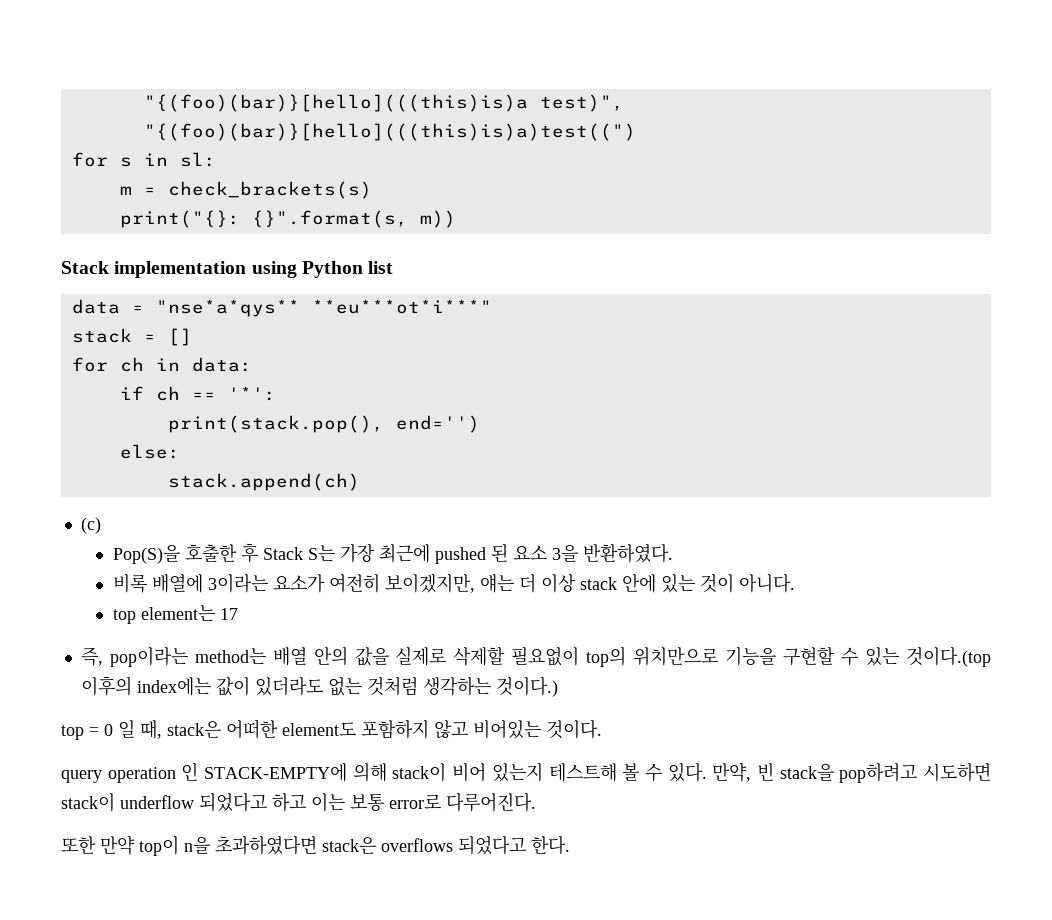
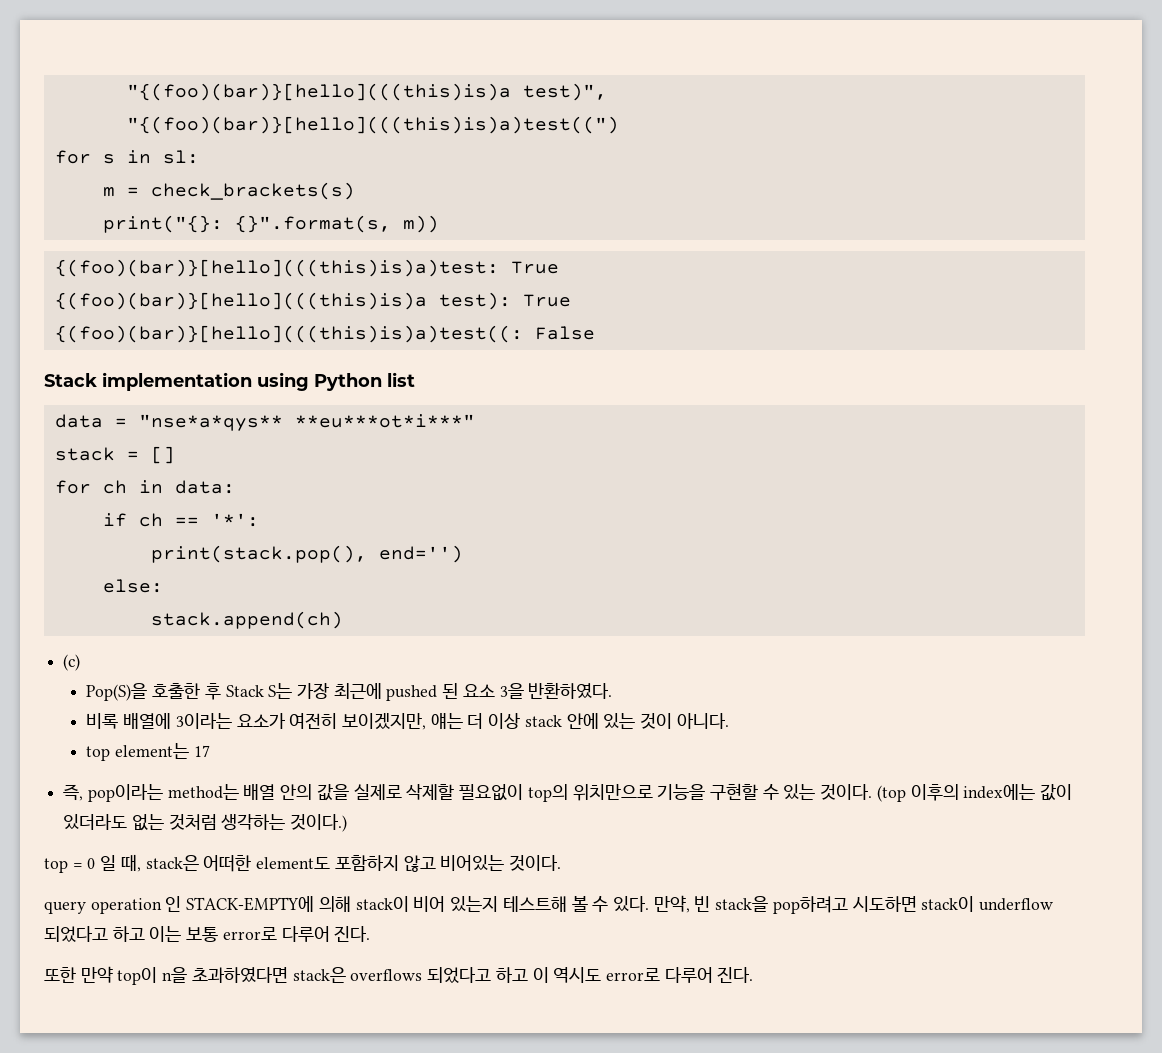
+ {(foo)(bar)}[hello](((this)is)a)test: True
+ {(foo)(bar)}[hello](((this)is)a test): True
+ {(foo)(bar)}[hello](((this)is)a)test((: False
- 즉, pop이라는 method는 배열 안의 값을 실제로 삭제할 필요없이 top의 위치만으로 기능을 구현할 수 있는 것이다.(top 이후의 index에는 값이 있더라도 없는 것처럼 생각하는 것이다.)
+ 즉, pop이라는 method는 배열 안의 값을 실제로 삭제할 필요없이 top의 위치만으로 기능을 구현할 수 있는 것이다. (top 이후의 index에는 값이 있더라도 없는 것처럼 생각하는 것이다.)
- 만약, 빈 stack을 pop하려고 시도하면 stack이 underflow 되었다고 하고 이는 보통 error로 다루어진다.
+ 만약, 빈 stack을 pop하려고 시도하면 stack이 underflow 되었다고 하고 이는 보통 error로 다루어 진다.
- 또한 만약 top이 n을 초과하였다면 stack은 overflows 되었다고 한다.
+ 또한 만약 top이 n을 초과하였다면 stack은 overflows 되었다고 하고 이 역시도 error로 다루어 진다.

